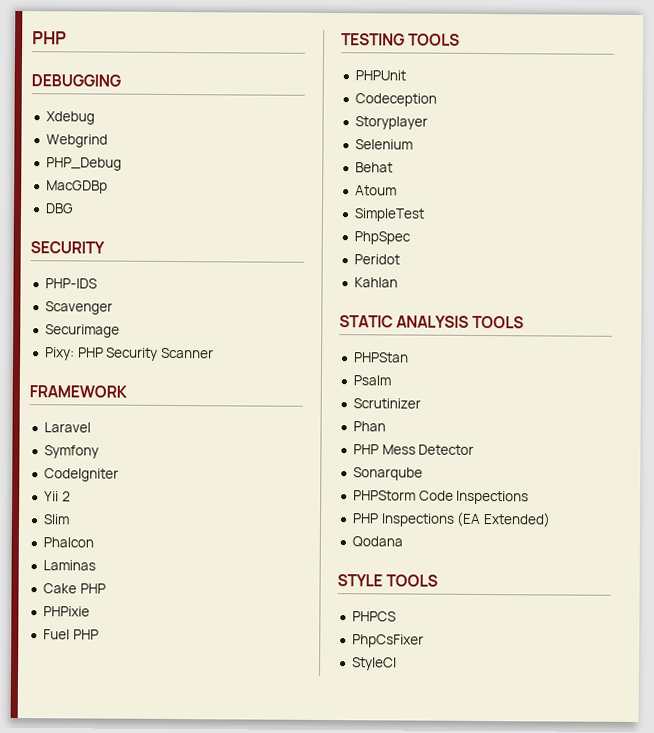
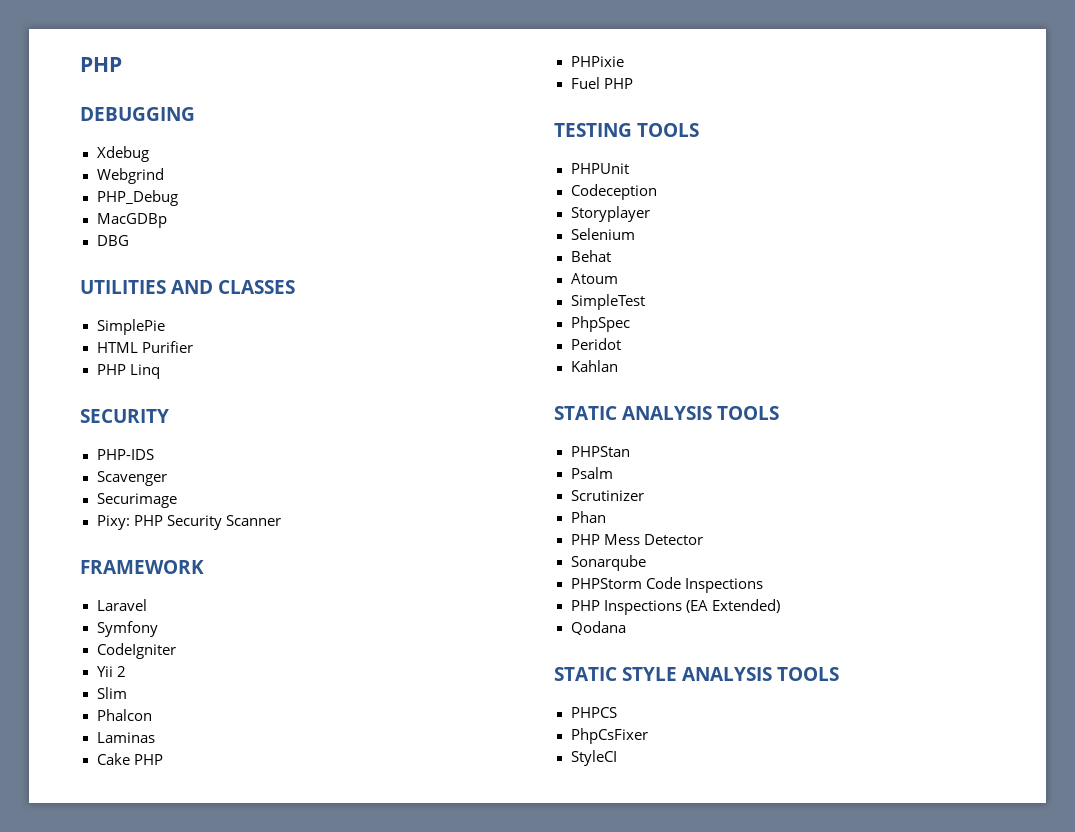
+ UTILITIES AND CLASSES
+ SimplePie
+ HTML Purifier
+ PHP Linq
- STYLE TOOLS
+ STATIC STYLE ANALYSIS TOOLS

